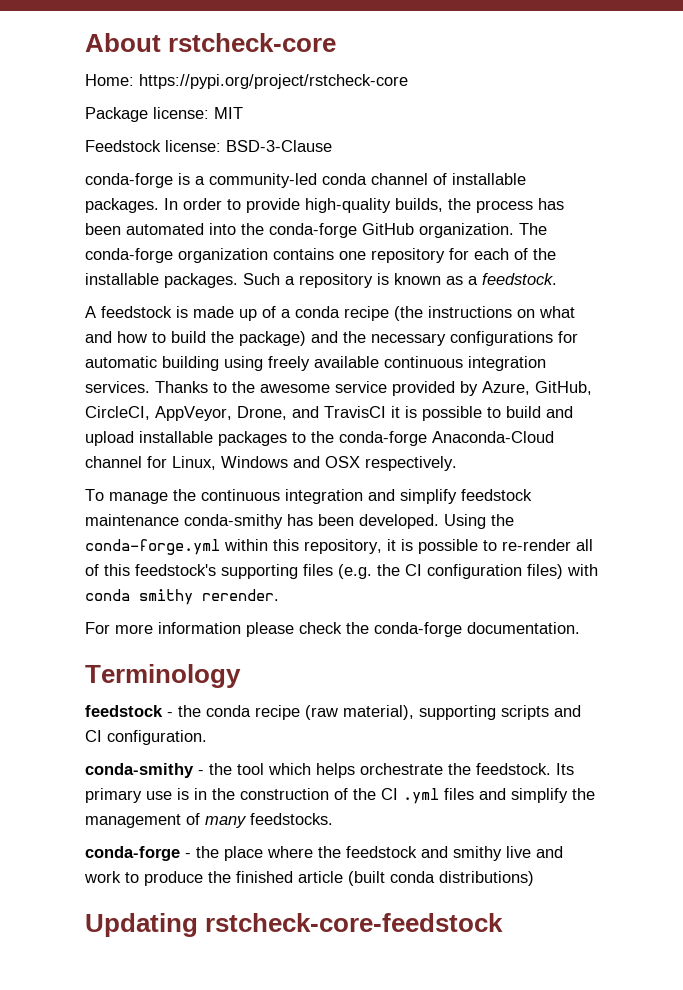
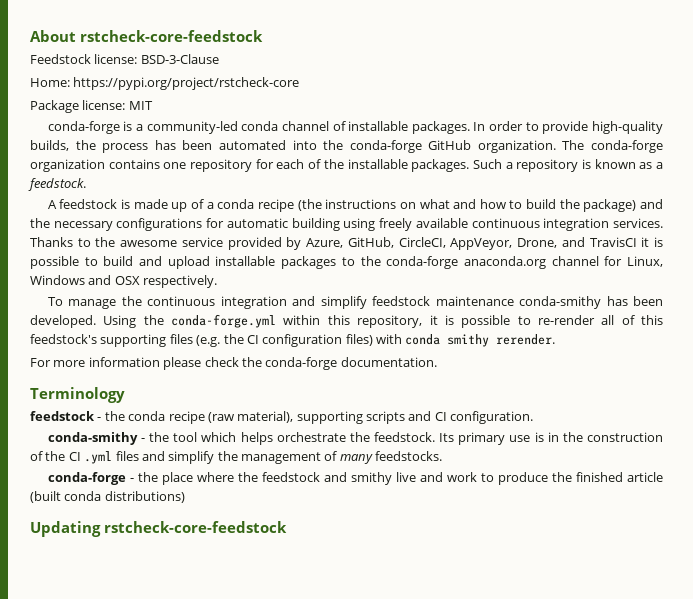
- About rstcheck-core
+ About rstcheck-core-feedstock
+ Feedstock license: BSD-3-Clause
- Feedstock license: BSD-3-Clause
- Thanks to the awesome service provided by Azure, GitHub, CircleCI, AppVeyor, Drone, and TravisCI it is possible to build and upload installable packages to the conda-forge Anaconda-Cloud channel for Linux, Windows and OSX respectively.
+ Thanks to the awesome service provided by Azure, GitHub, CircleCI, AppVeyor, Drone, and TravisCI it is possible to build and upload installable packages to the conda-forge anaconda.org channel for Linux, Windows and OSX respectively.

